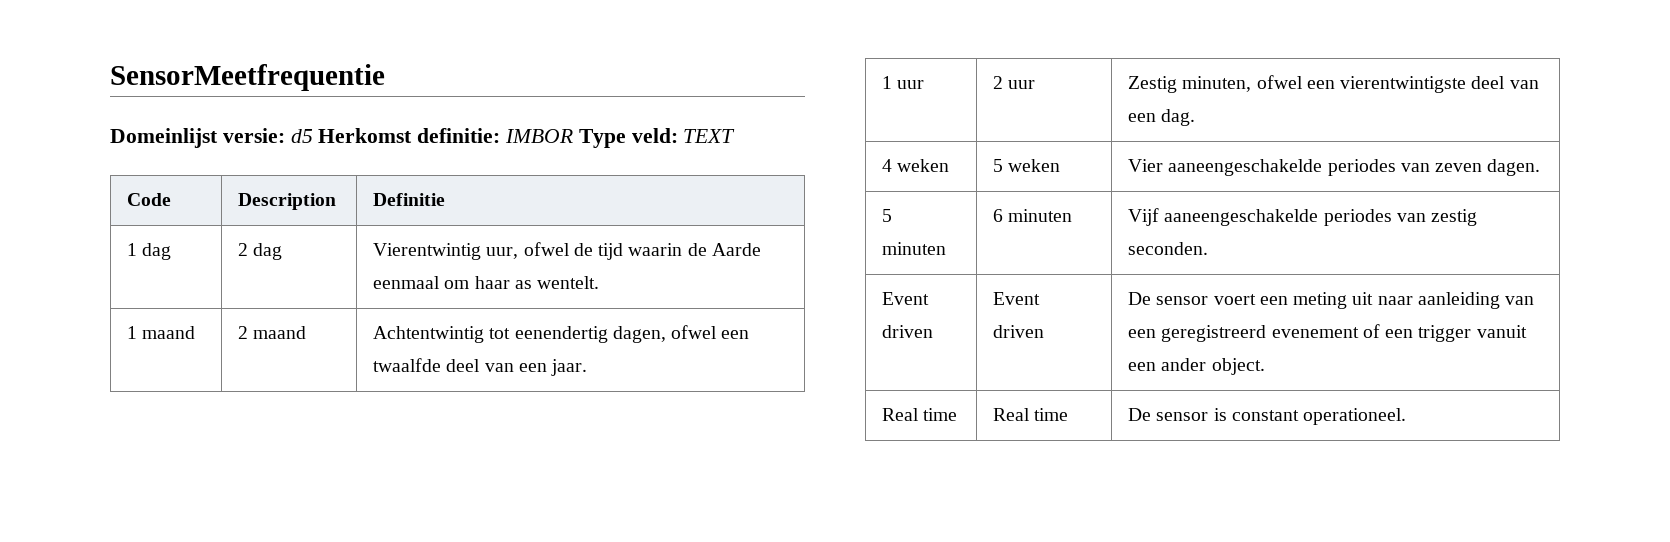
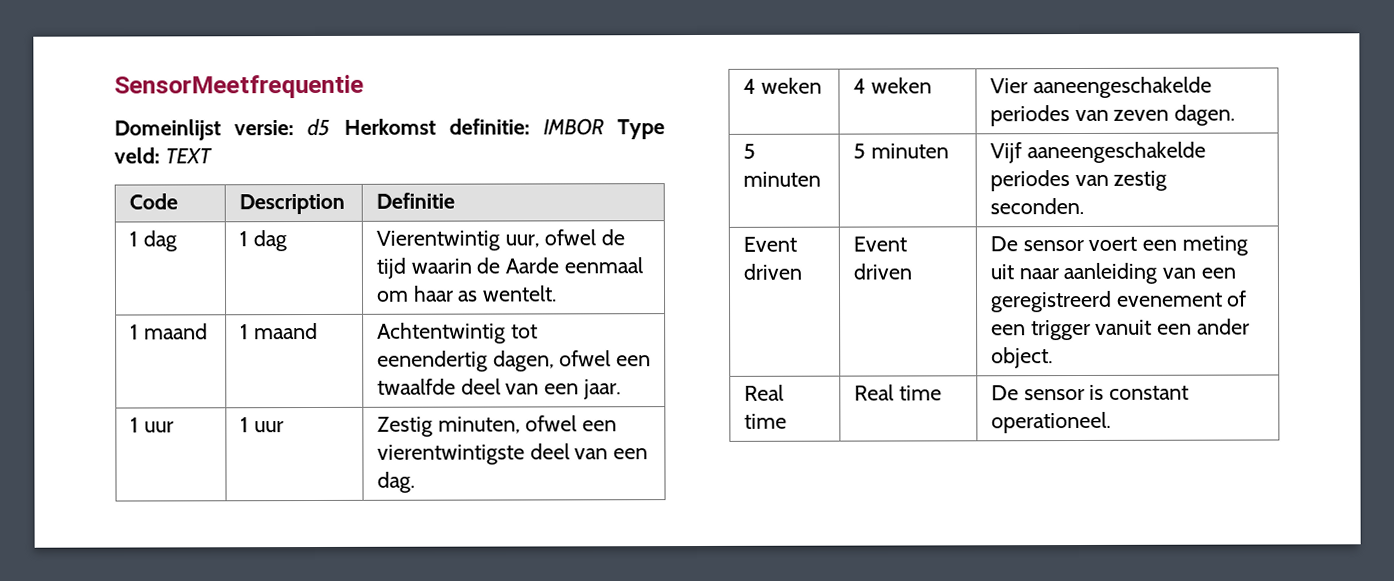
- 1 dag | 2 dag | Vierentwintig uur, ofwel de tijd waarin de Aarde eenmaal om haar as wentelt.
+ 1 dag | 1 dag | Vierentwintig uur, ofwel de tijd waarin de Aarde eenmaal om haar as wentelt.
- 1 maand | 2 maand | Achtentwintig tot eenendertig dagen, ofwel een twaalfde deel van een jaar.
+ 1 maand | 1 maand | Achtentwintig tot eenendertig dagen, ofwel een twaalfde deel van een jaar.
- 1 uur | 2 uur | Zestig minuten, ofwel een vierentwintigste deel van een dag.
+ 1 uur | 1 uur | Zestig minuten, ofwel een vierentwintigste deel van een dag.
- 4 weken | 5 weken | Vier aaneengeschakelde periodes van zeven dagen.
+ 4 weken | 4 weken | Vier aaneengeschakelde periodes van zeven dagen.
- 5 minuten | 6 minuten | Vijf aaneengeschakelde periodes van zestig seconden.
+ 5 minuten | 5 minuten | Vijf aaneengeschakelde periodes van zestig seconden.

